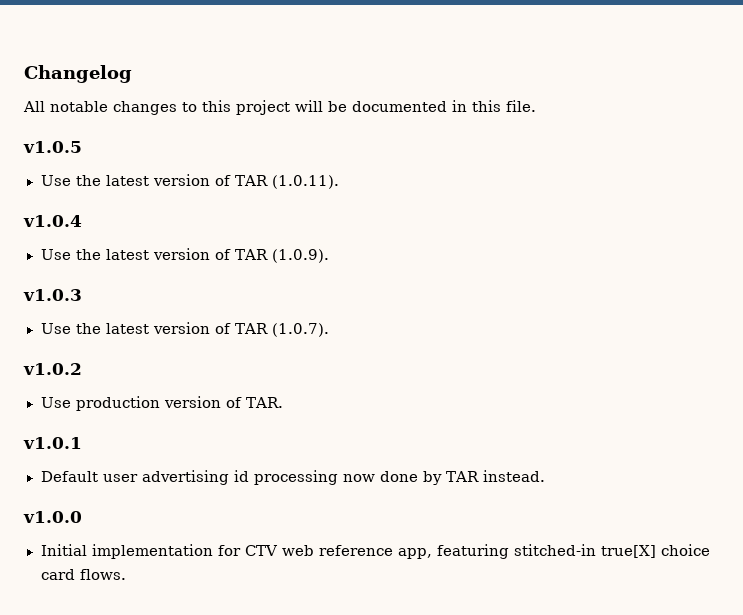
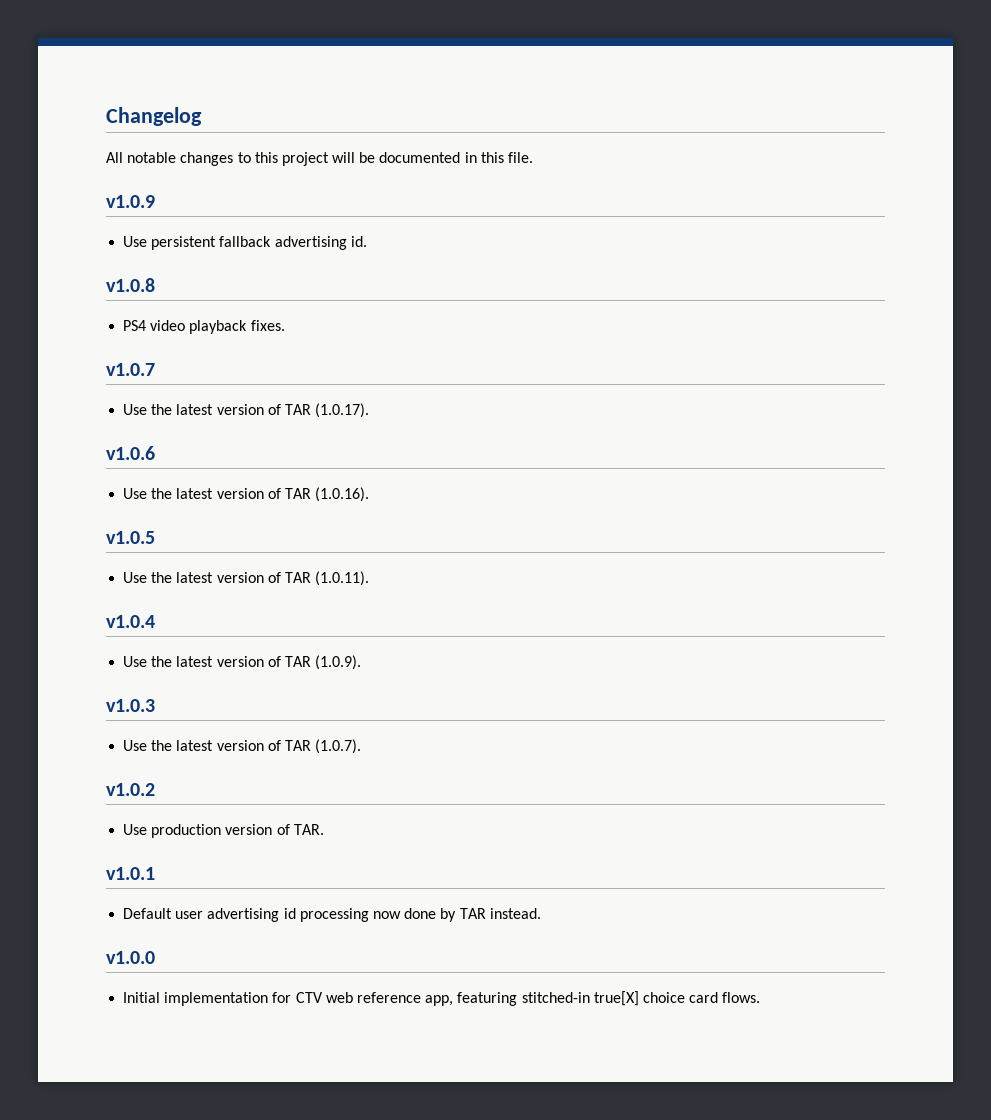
+ v1.0.9
+ Use persistent fallback advertising id.
+ v1.0.8
+ PS4 video playback fixes.
+ v1.0.7
+ Use the latest version of TAR (1.0.17).
+ v1.0.6
+ Use the latest version of TAR (1.0.16).

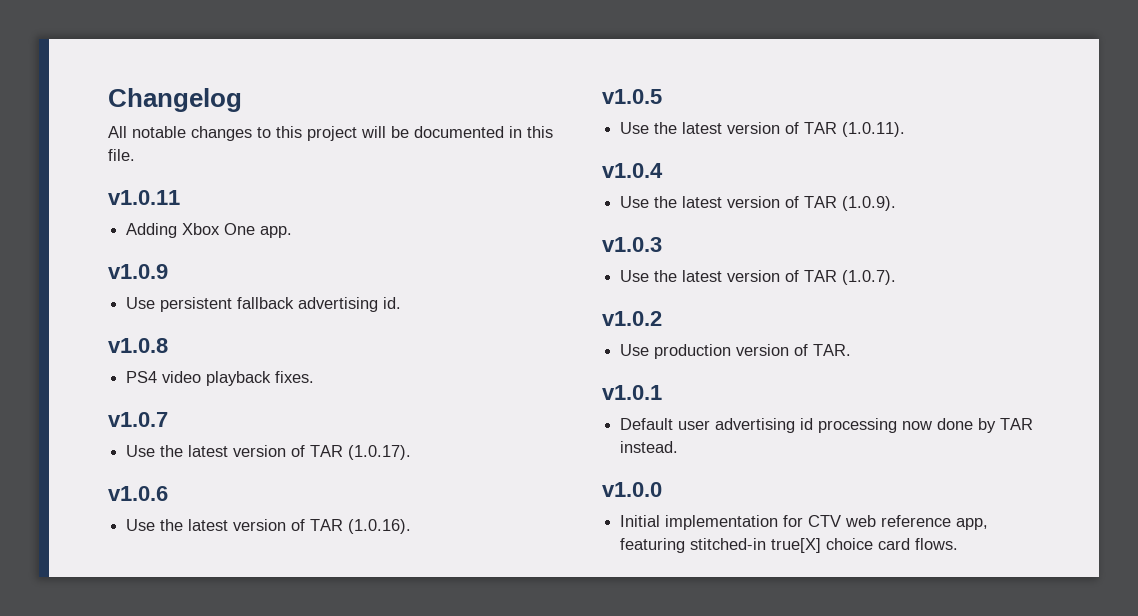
+ v1.0.11
+ Adding Xbox One app.

